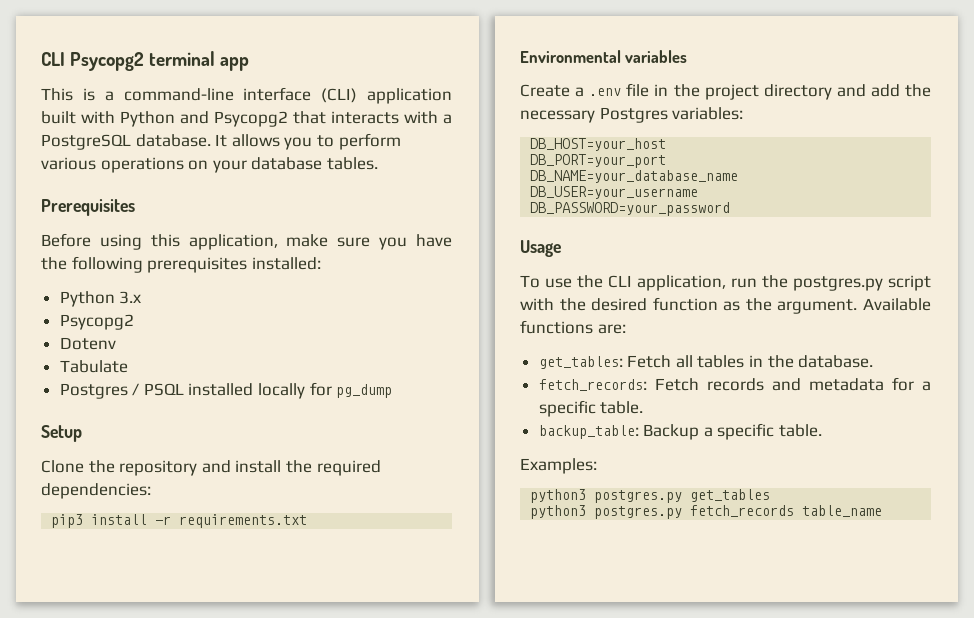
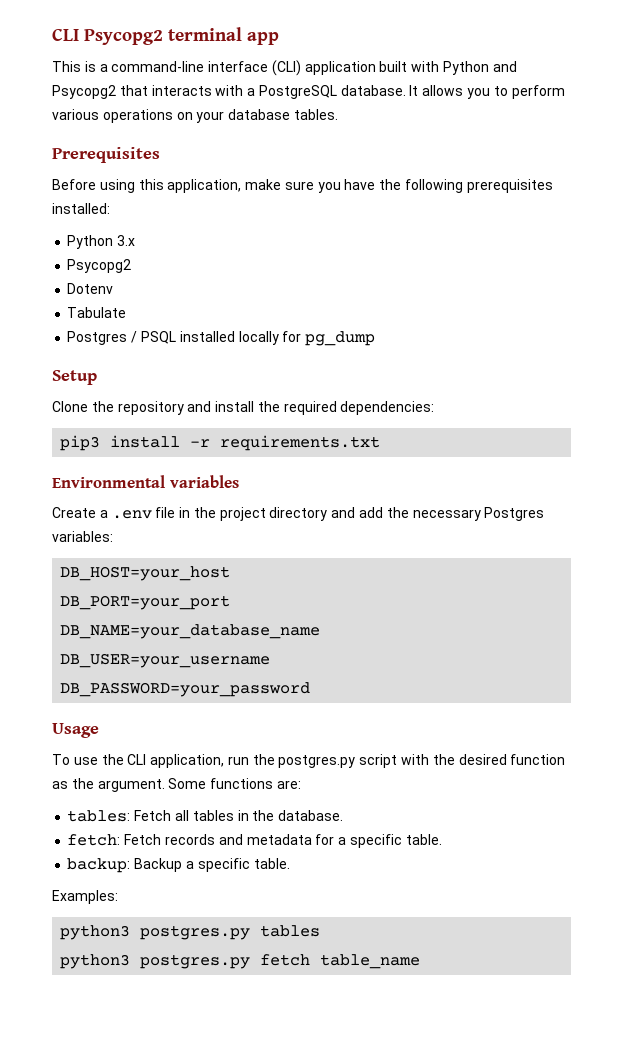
- Available functions are:
+ Some functions are:
- get_tables: Fetch all tables in the database.
+ tables: Fetch all tables in the database.
- fetch_records: Fetch records and metadata for a specific table.
+ fetch: Fetch records and metadata for a specific table.
- backup_table: Backup a specific table.
+ backup: Backup a specific table.
- python3 postgres.py get_tables
- python3 postgres.py fetch_records table_name
+ python3 postgres.py tables
+ python3 postgres.py fetch table_name

